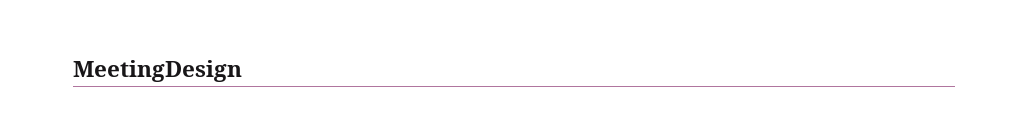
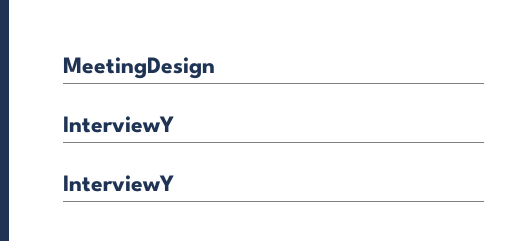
  MeetingDesign
+ InterviewY
+ InterviewY

